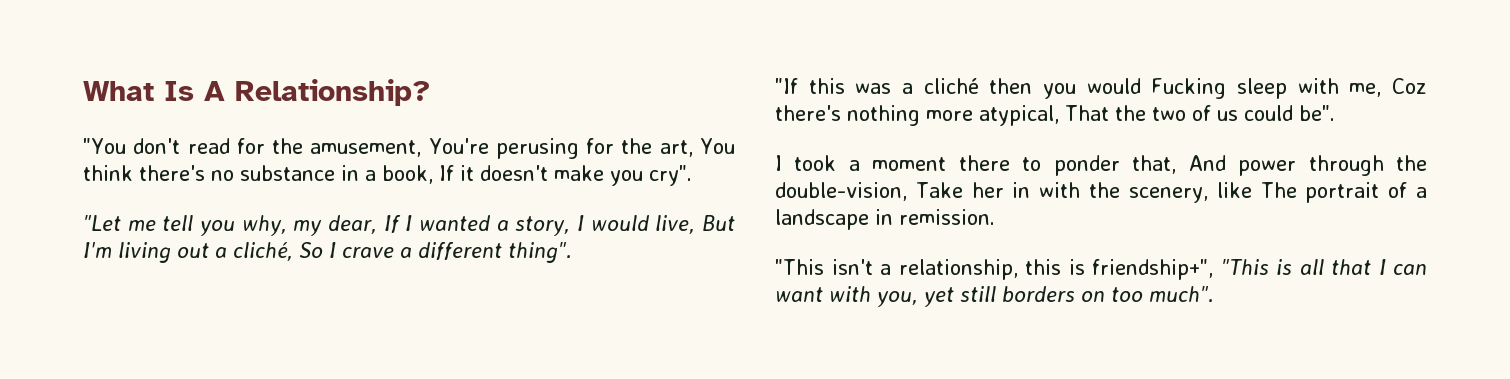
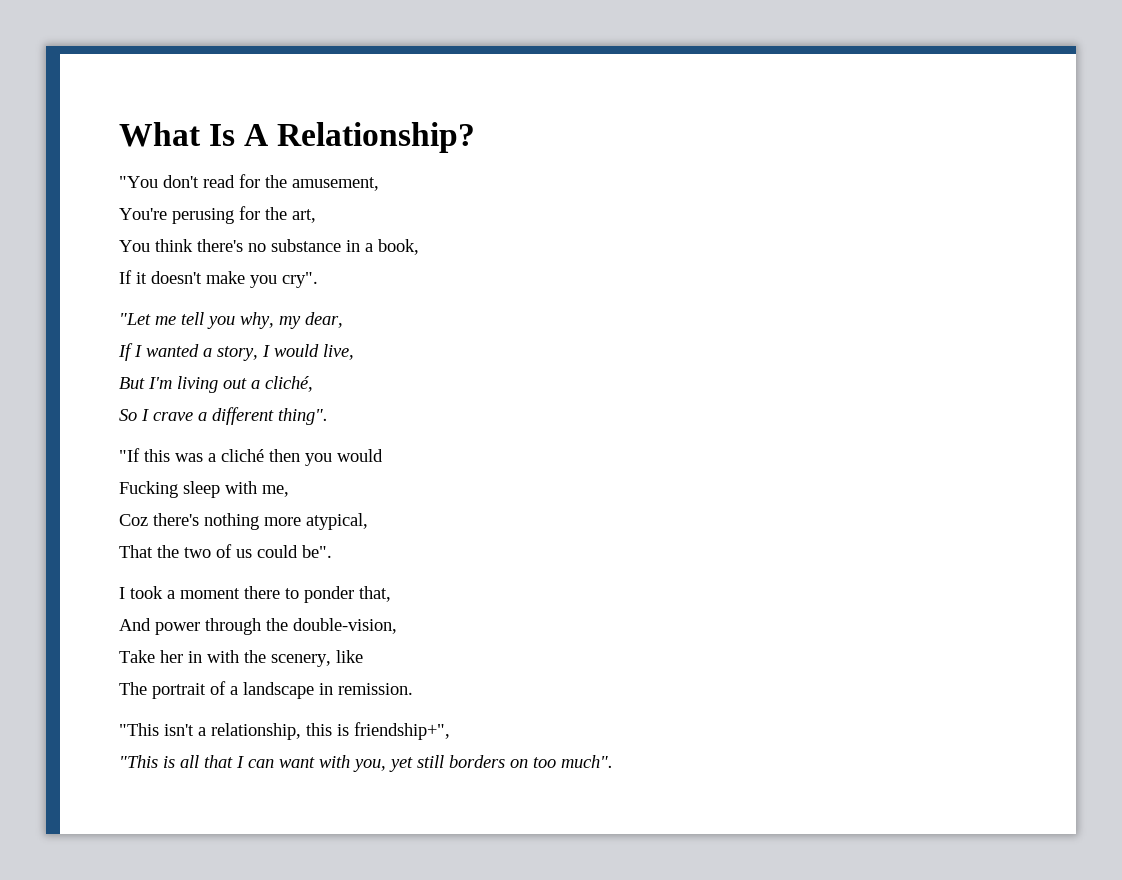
- "You don't read for the amusement, You're perusing for the art, You think there's no substance in a book, If it doesn't make you cry".
+ "You don't read for the amusement,
+ You're perusing for the art,
+ You think there's no substance in a book,
+ If it doesn't make you cry".
- "Let me tell you why, my dear, If I wanted a story, I would live, But I'm living out a cliché, So I crave a different thing".
+ "Let me tell you why, my dear,
+ If I wanted a story, I would live,
+ But I'm living out a cliché,
+ So I crave a different thing".
- "If this was a cliché then you would Fucking sleep with me, Coz there's nothing more atypical, That the two of us could be".
+ "If this was a cliché then you would
+ Fucking sleep with me,
+ Coz there's nothing more atypical,
+ That the two of us could be".
- I took a moment there to ponder that, And power through the double-vision, Take her in with the scenery, like The portrait of a landscape in remission.
+ I took a moment there to ponder that,
+ And power through the double-vision,
+ Take her in with the scenery, like
+ The portrait of a landscape in remission.
- "This isn't a relationship, this is friendship+", "This is all that I can want with you, yet still borders on too much".
+ "This isn't a relationship, this is friendship+",
+ "This is all that I can want with you, yet still borders on too much".

